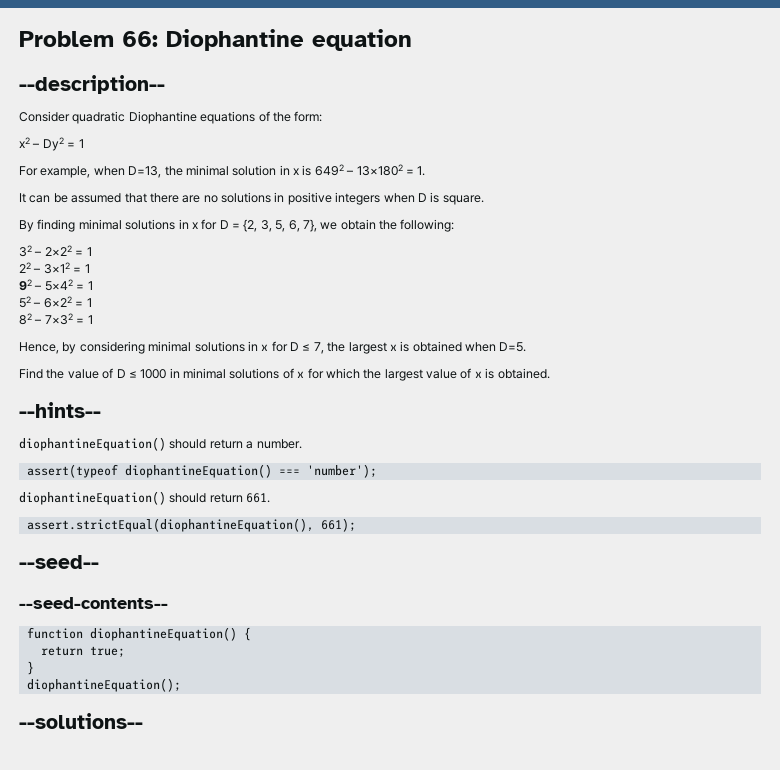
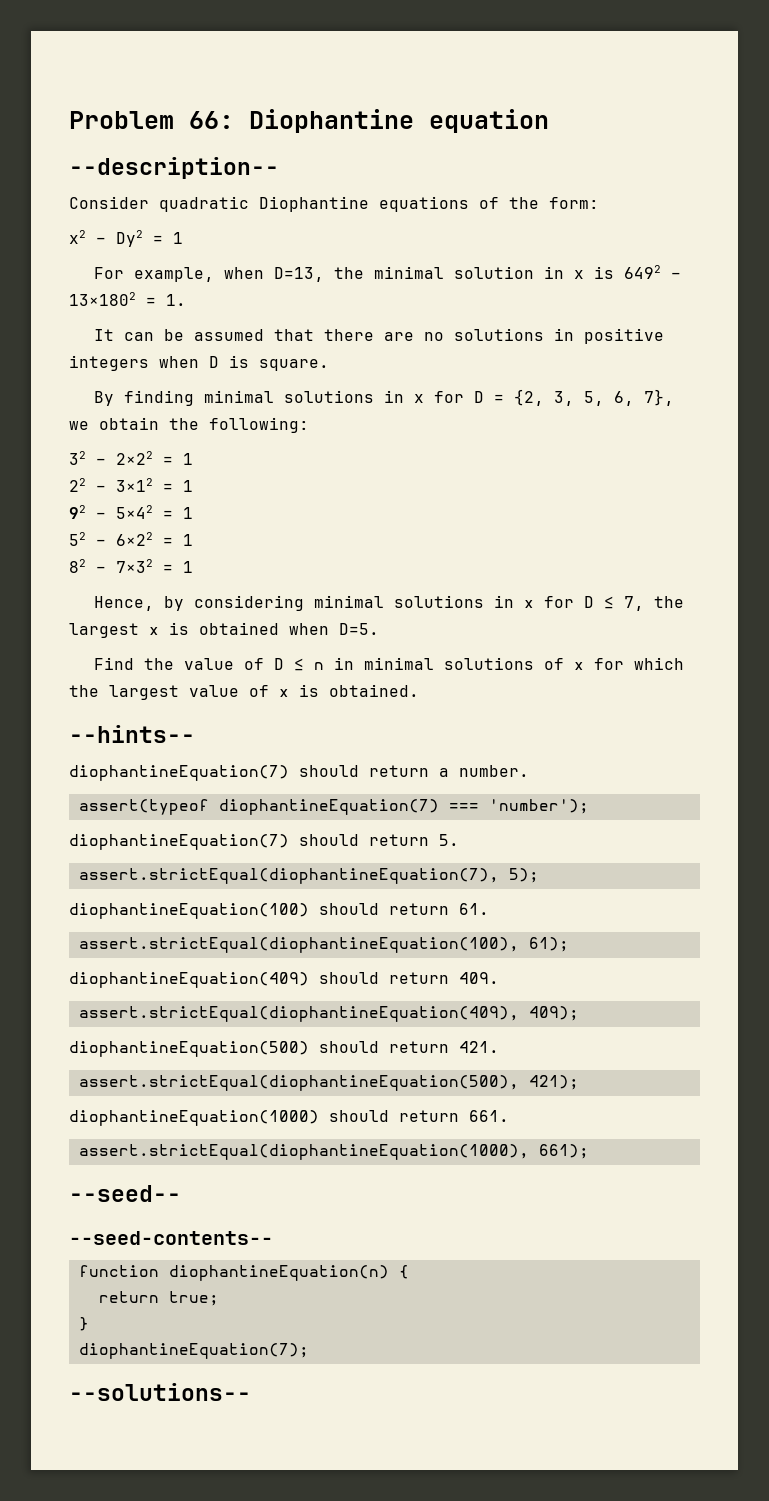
- Find the value of D ≤ 1000 in minimal solutions of x for which the largest value of x is obtained.
+ Find the value of D ≤ n in minimal solutions of x for which the largest value of x is obtained.
- diophantineEquation() should return a number.
+ diophantineEquation(7) should return a number.
- assert(typeof diophantineEquation() === 'number');
+ assert(typeof diophantineEquation(7) === 'number');
- diophantineEquation() should return 661.
+ diophantineEquation(7) should return 5.
+ assert.strictEqual(diophantineEquation(7), 5);
+ diophantineEquation(100) should return 61.
+ assert.strictEqual(diophantineEquation(100), 61);
+ diophantineEquation(409) should return 409.
+ assert.strictEqual(diophantineEquation(409), 409);
+ diophantineEquation(500) should return 421.
+ assert.strictEqual(diophantineEquation(500), 421);
+ diophantineEquation(1000) should return 661.
- assert.strictEqual(diophantineEquation(), 661);
+ assert.strictEqual(diophantineEquation(1000), 661);
- function diophantineEquation() {
+ function diophantineEquation(n) {
- diophantineEquation();
+ diophantineEquation(7);

